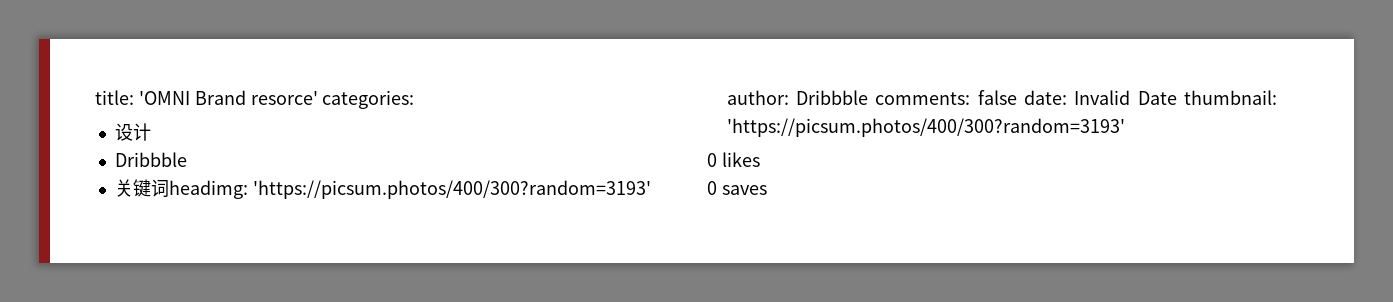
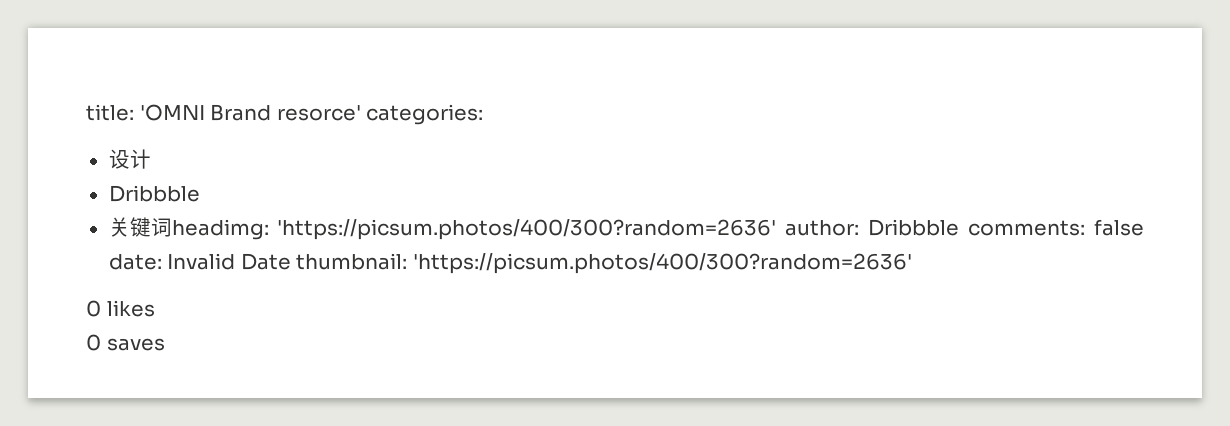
- 关键词headimg: 'https://picsum.photos/400/300?random=3193' author: Dribbble comments: false date: Invalid Date thumbnail: 'https://picsum.photos/400/300?random=3193'
+ 关键词headimg: 'https://picsum.photos/400/300?random=2636' author: Dribbble comments: false date: Invalid Date thumbnail: 'https://picsum.photos/400/300?random=2636'

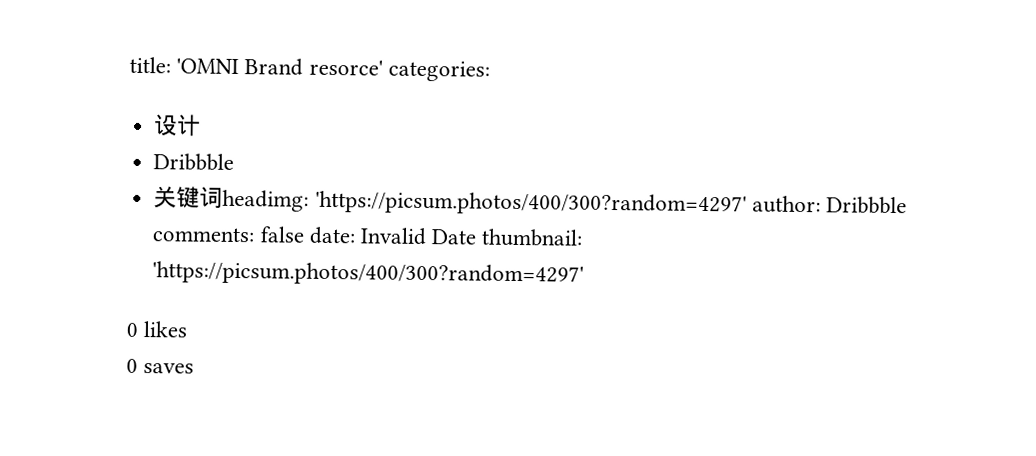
- 关键词headimg: 'https://picsum.photos/400/300?random=2636' author: Dribbble comments: false date: Invalid Date thumbnail: 'https://picsum.photos/400/300?random=2636'
+ 关键词headimg: 'https://picsum.photos/400/300?random=4297' author: Dribbble comments: false date: Invalid Date thumbnail: 'https://picsum.photos/400/300?random=4297'

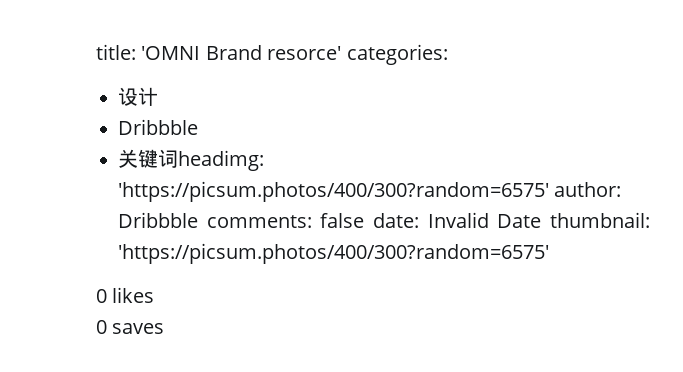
- 关键词headimg: 'https://picsum.photos/400/300?random=4297' author: Dribbble comments: false date: Invalid Date thumbnail: 'https://picsum.photos/400/300?random=4297'
+ 关键词headimg: 'https://picsum.photos/400/300?random=6575' author: Dribbble comments: false date: Invalid Date thumbnail: 'https://picsum.photos/400/300?random=6575'

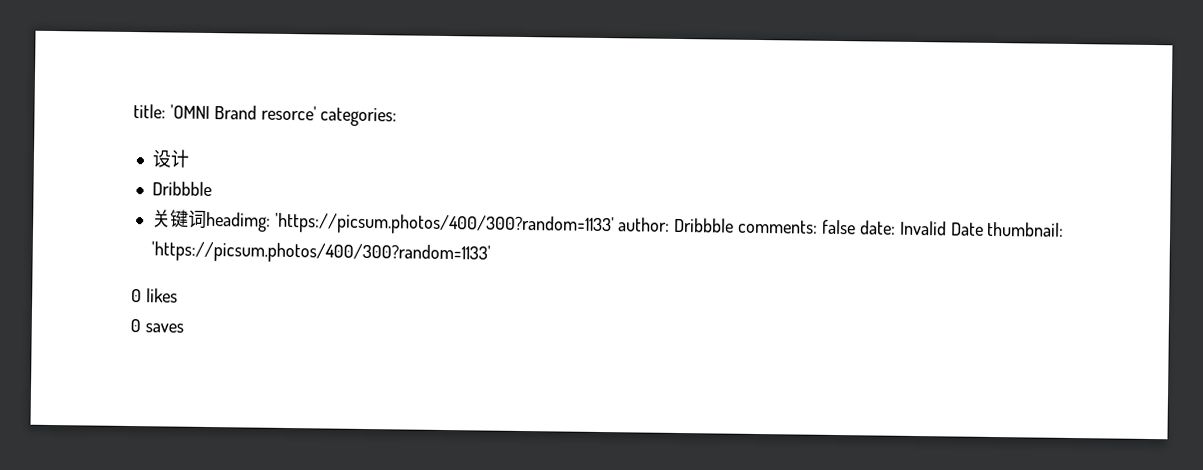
- 关键词headimg: 'https://picsum.photos/400/300?random=6575' author: Dribbble comments: false date: Invalid Date thumbnail: 'https://picsum.photos/400/300?random=6575'
+ 关键词headimg: 'https://picsum.photos/400/300?random=1133' author: Dribbble comments: false date: Invalid Date thumbnail: 'https://picsum.photos/400/300?random=1133'

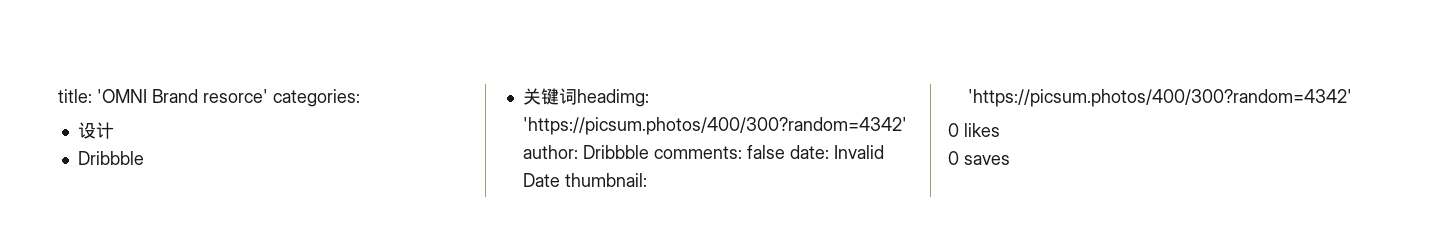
- 关键词headimg: 'https://picsum.photos/400/300?random=1133' author: Dribbble comments: false date: Invalid Date thumbnail: 'https://picsum.photos/400/300?random=1133'
+ 关键词headimg: 'https://picsum.photos/400/300?random=4342' author: Dribbble comments: false date: Invalid Date thumbnail: 'https://picsum.photos/400/300?random=4342'

